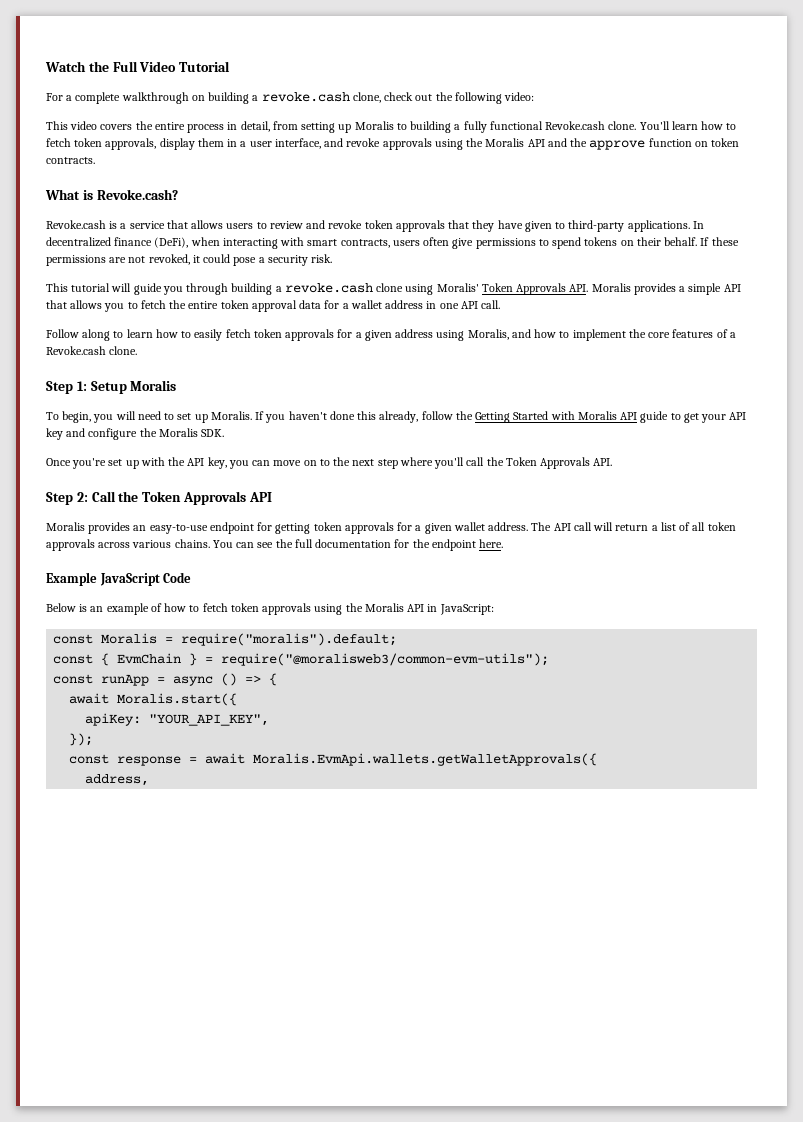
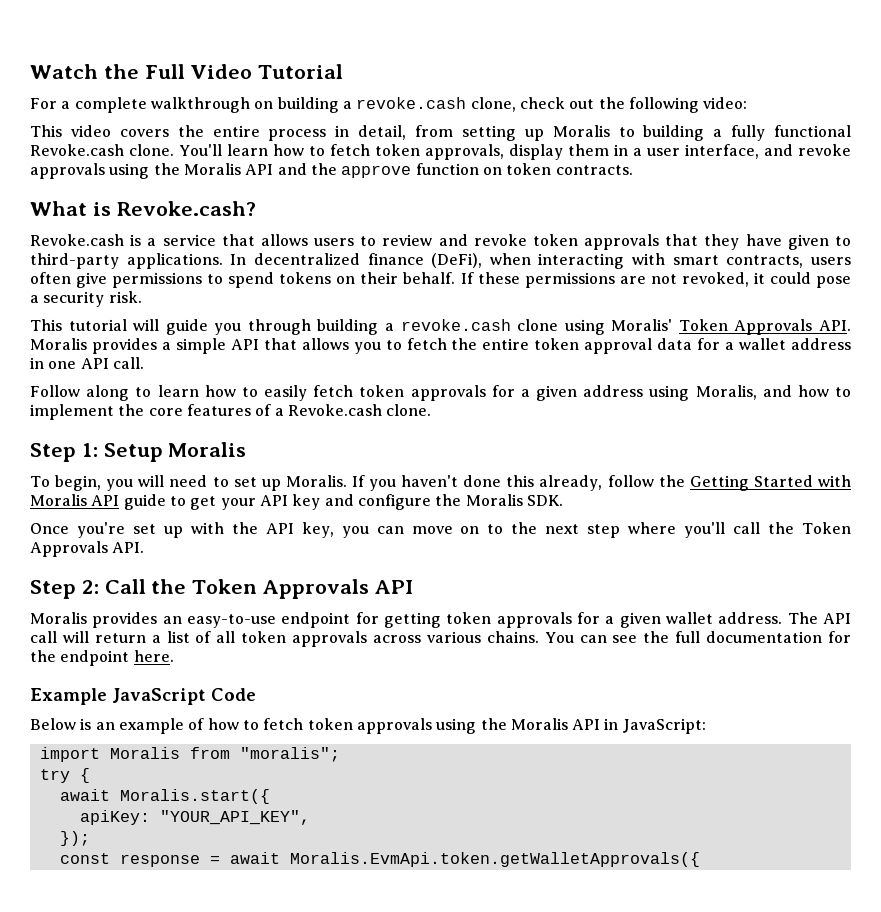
- const Moralis = require("moralis").default;
- const { EvmChain } = require("@moralisweb3/common-evm-utils");
- const runApp = async () => {
+ import Moralis from "moralis";
+ try {
- const response = await Moralis.EvmApi.wallets.getWalletApprovals({
- address,
+ const response = await Moralis.EvmApi.token.getWalletApprovals({

